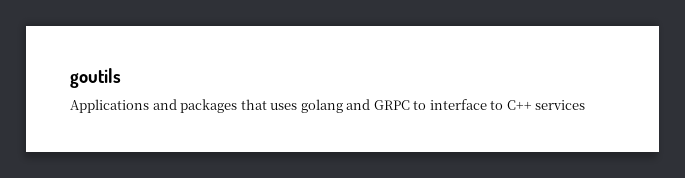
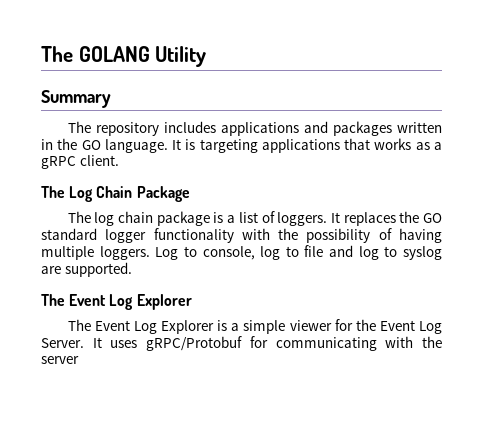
- goutils
- Applications and packages that uses golang and GRPC to interface to C++ services
+ The GOLANG Utility
+ Summary
+ The repository includes applications and packages written in the GO language. It is targeting applications that works as a gRPC client.
+ The Log Chain Package
+ The log chain package is a list of loggers. It replaces the GO standard logger functionality with the possibility of having multiple loggers. Log to console, log to file and log to syslog are supported.
+ The Event Log Explorer
+ The Event Log Explorer is a simple viewer for the Event Log Server. It uses gRPC/Protobuf for communicating with the server

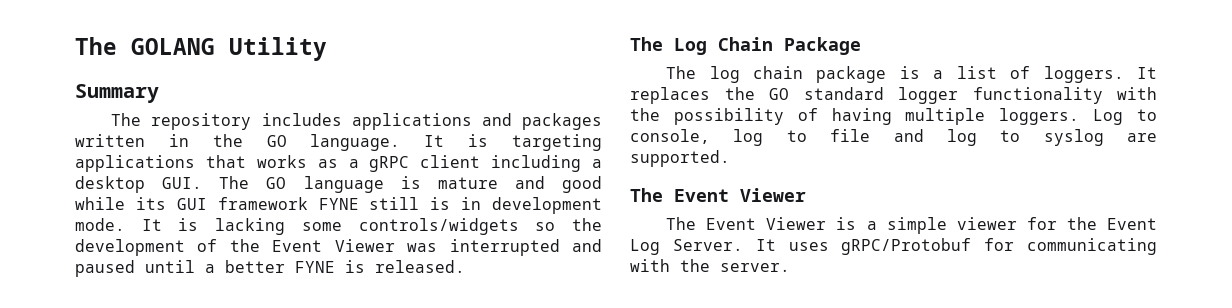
- It is targeting applications that works as a gRPC client.
+ It is targeting applications that works as a gRPC client including a desktop GUI. The GO language is mature and good while its GUI framework FYNE still is in development mode. It is lacking some controls/widgets so the development of the Event Viewer was interrupted and paused until a better FYNE is released.
  Log to console, log to file and log to syslog are supported.
- The Event Log Explorer
- The Event Log Explorer is a simple viewer for the Event Log Server.
+ The Event Viewer
+ The Event Viewer is a simple viewer for the Event Log Server.
- It uses gRPC/Protobuf for communicating with the server
+ It uses gRPC/Protobuf for communicating with the server.

